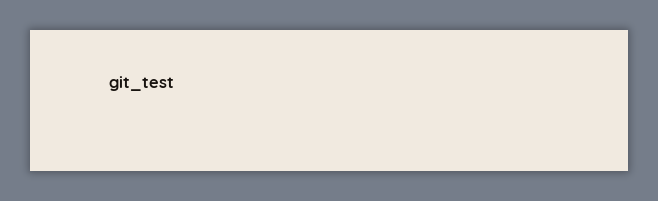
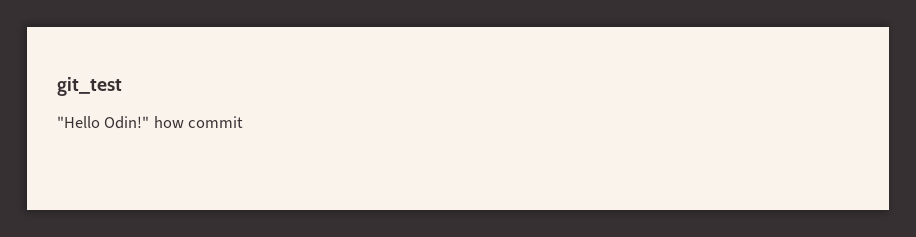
+ "Hello Odin!" how commit

